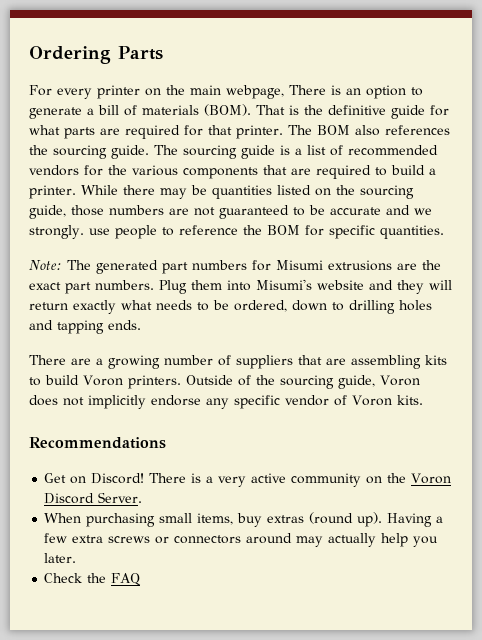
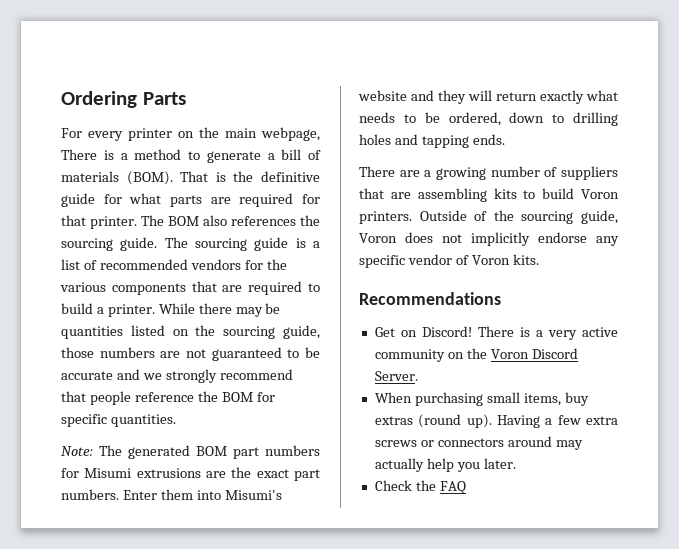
- For every printer on the main webpage, There is an option to generate a bill of materials (BOM).
+ For every printer on the main webpage, There is a method to generate a bill of materials (BOM).
- While there may be quantities listed on the sourcing guide, those numbers are not guaranteed to be accurate and we strongly. use people to reference the BOM for specific quantities.
+ While there may be quantities listed on the sourcing guide, those numbers are not guaranteed to be accurate and we strongly recommend that people reference the BOM for specific quantities.
- Note: The generated part numbers for Misumi extrusions are the exact part numbers.
+ Note: The generated BOM part numbers for Misumi extrusions are the exact part numbers.
- Plug them into Misumi's website and they will return exactly what needs to be ordered, down to drilling holes and tapping ends.
+ Enter them into Misumi's website and they will return exactly what needs to be ordered, down to drilling holes and tapping ends.

